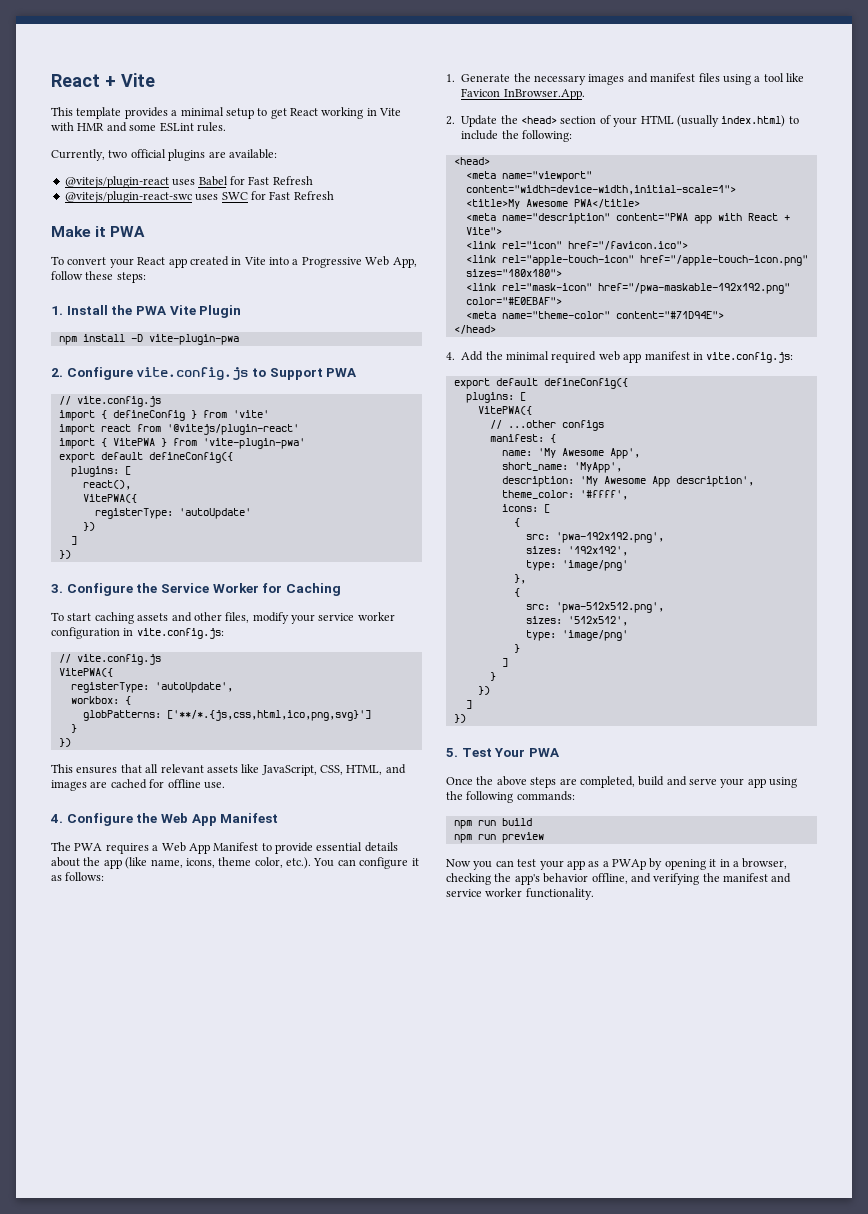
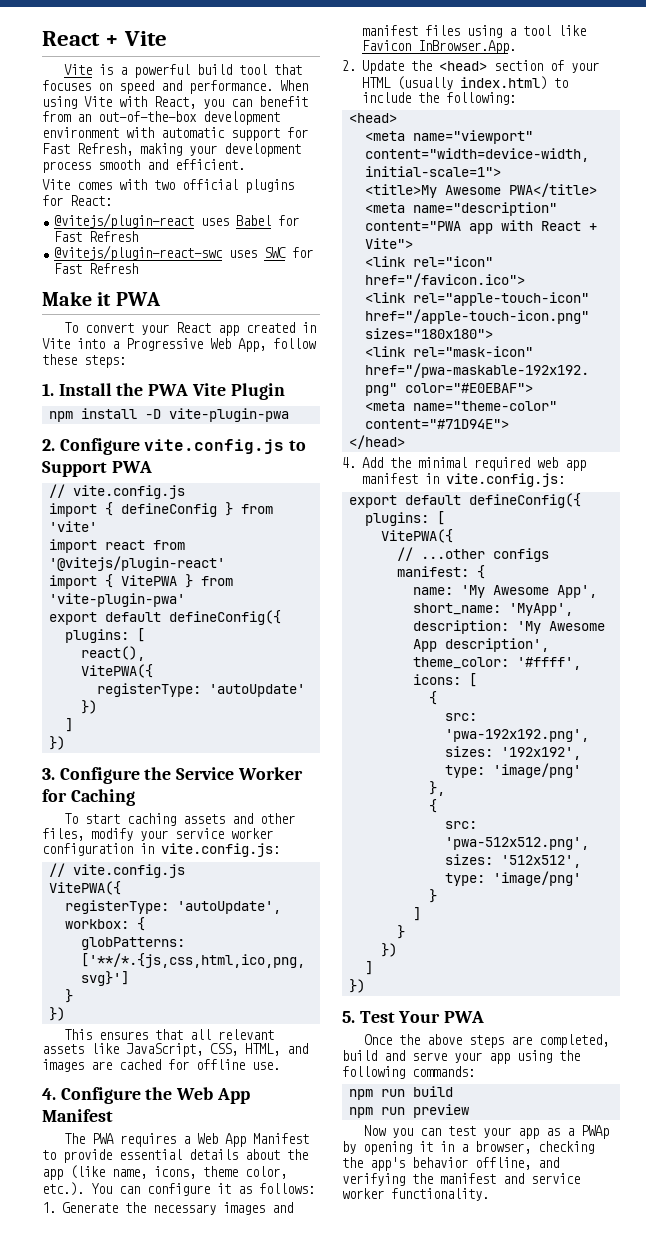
- This template provides a minimal setup to get React working in Vite with HMR and some ESLint rules.
- Currently, two official plugins are available:
+ Vite is a powerful build tool that focuses on speed and performance. When using Vite with React, you can benefit from an out-of-the-box development environment with automatic support for Fast Refresh, making your development process smooth and efficient.
+ Vite comes with two official plugins for React:

